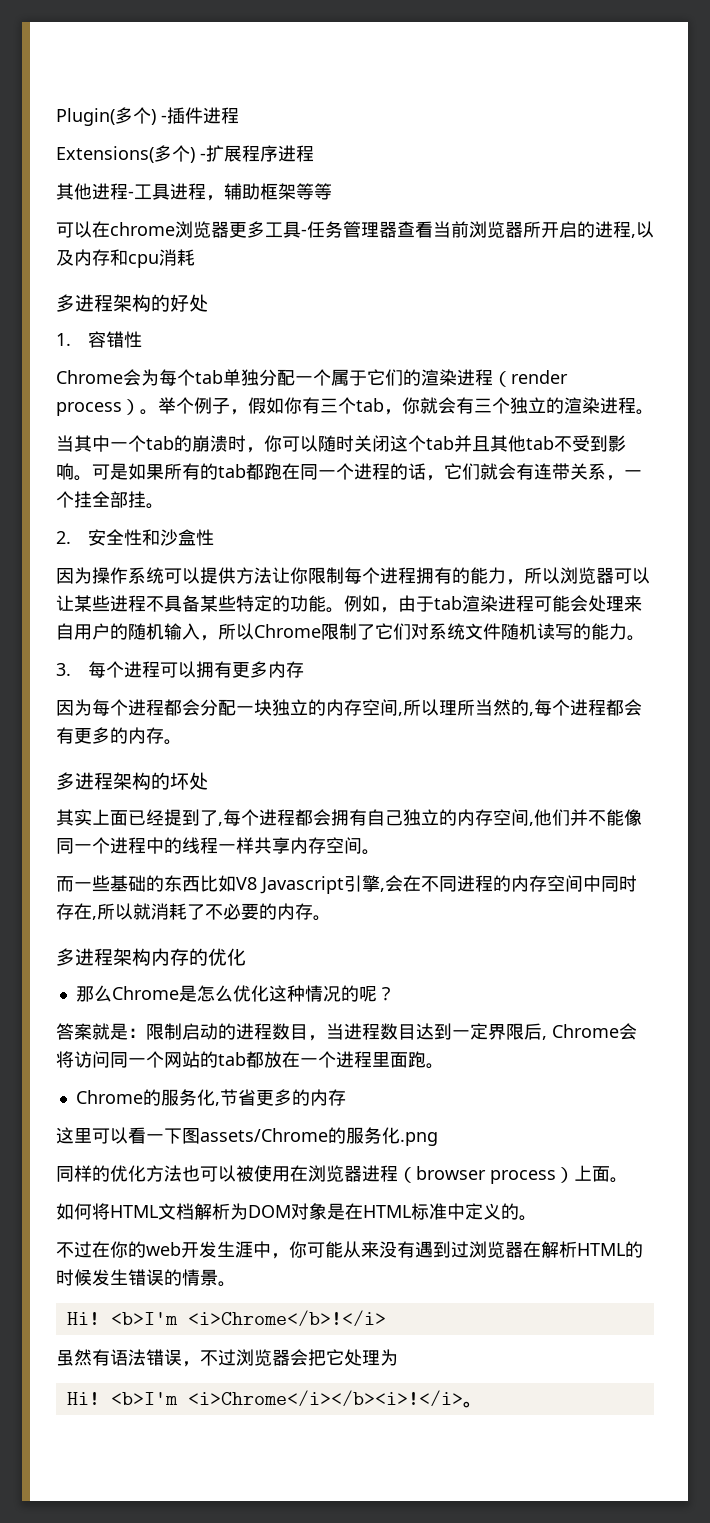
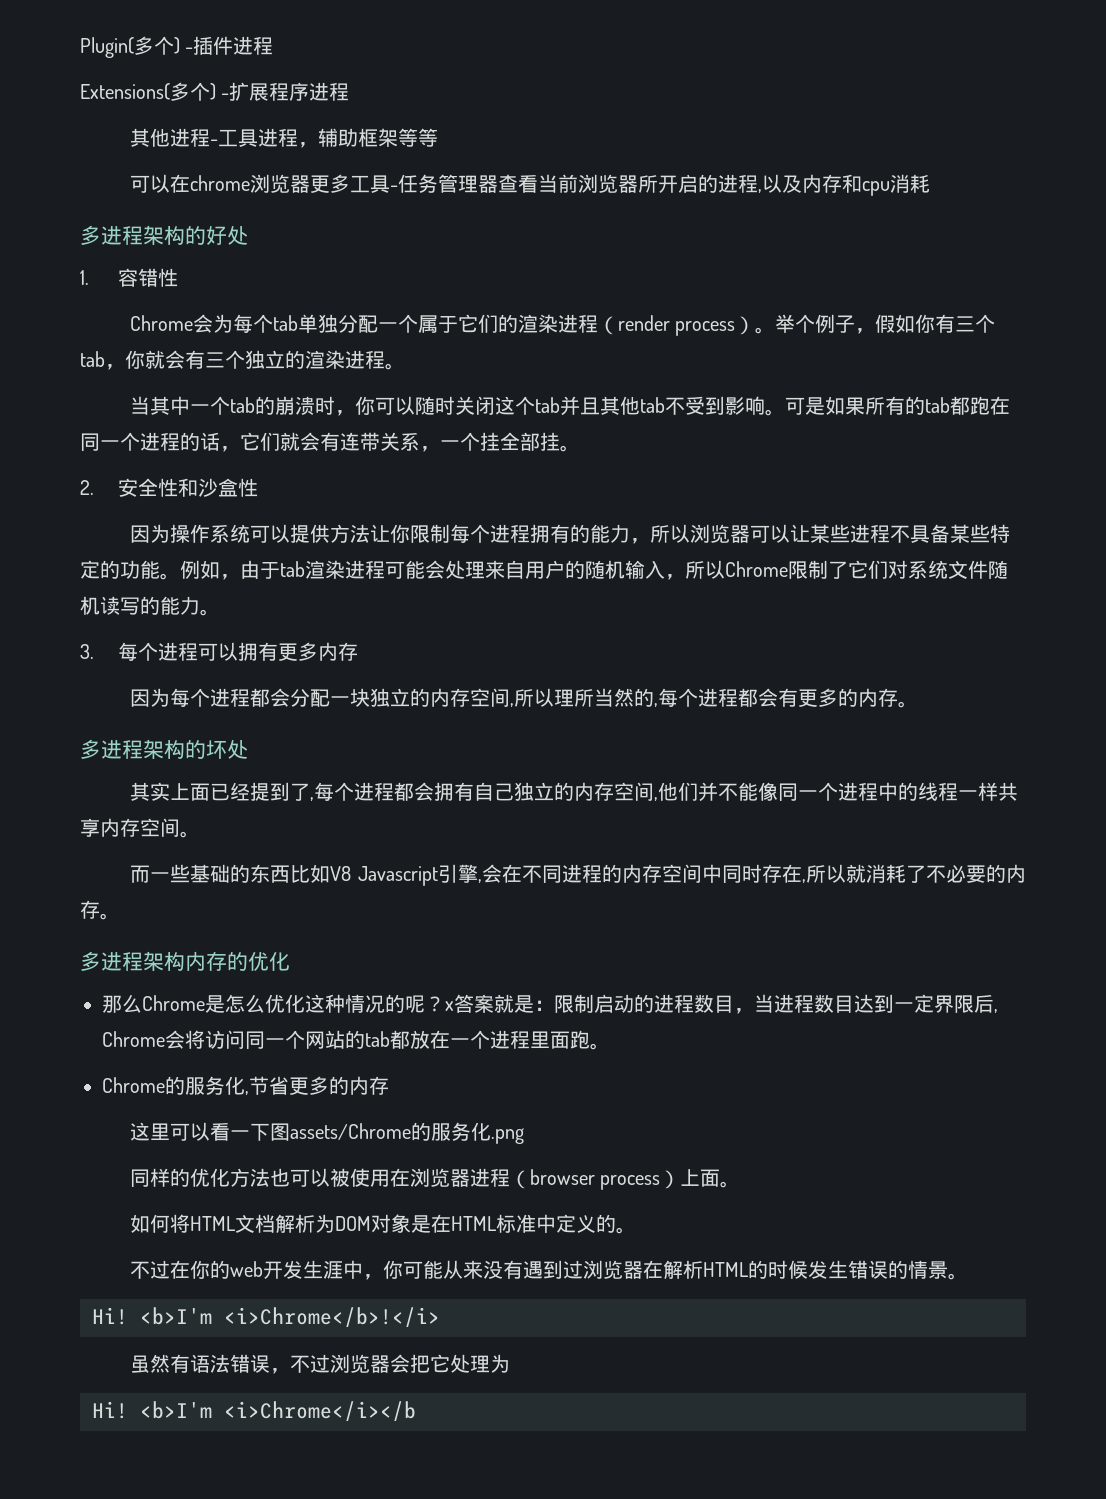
- 那么Chrome是怎么优化这种情况的呢？
- 答案就是：限制启动的进程数目，当进程数目达到一定界限后, Chrome会将访问同一个网站的tab都放在一个进程里面跑。
+ 那么Chrome是怎么优化这种情况的呢？x答案就是：限制启动的进程数目，当进程数目达到一定界限后, Chrome会将访问同一个网站的tab都放在一个进程里面跑。
- <b>I'm <i>Chrome</i></b><i>!</i>。
+ <b>I'm <i>Chrome</i></b

